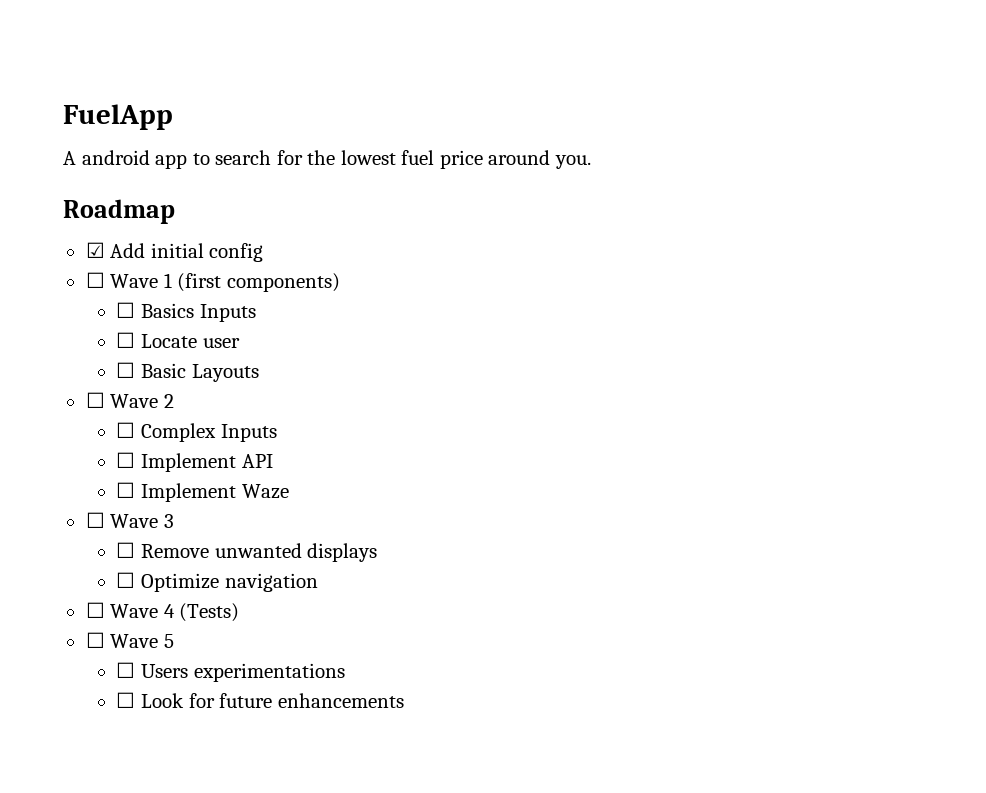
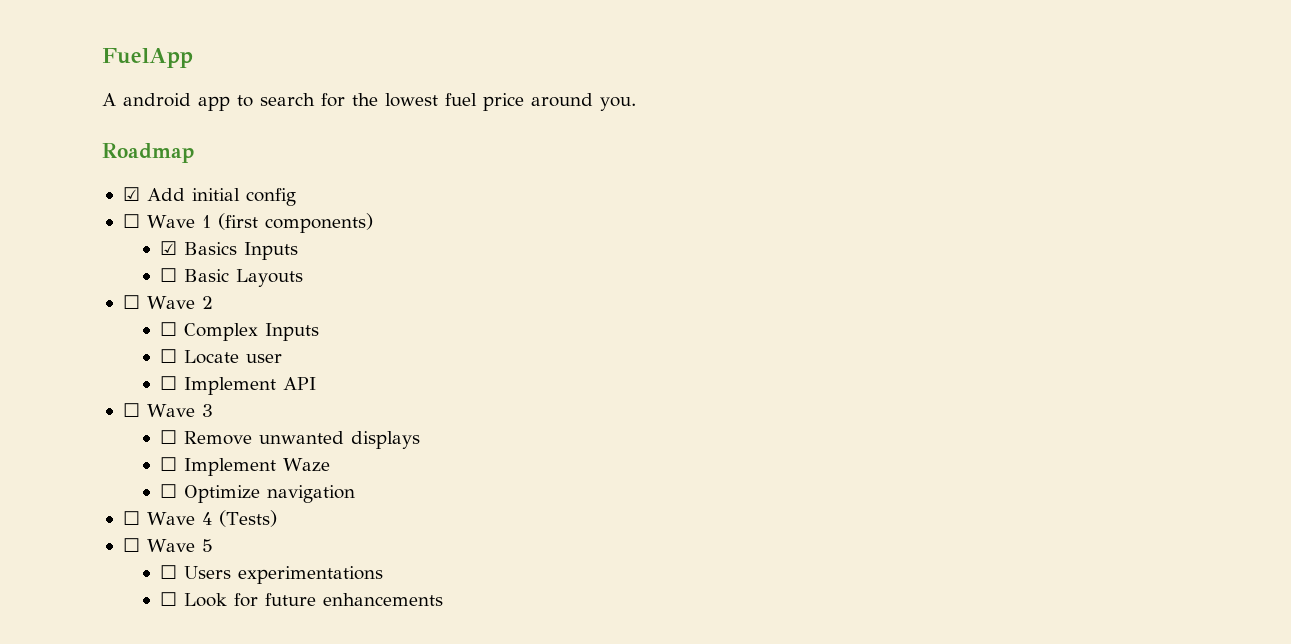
- ☐ Basics Inputs
+ ☑ Basics Inputs
- ☐ Locate user
+ ☐ Locate user
  ☐ Implement API
- ☐ Implement Waze
+ ☐ Implement Waze

